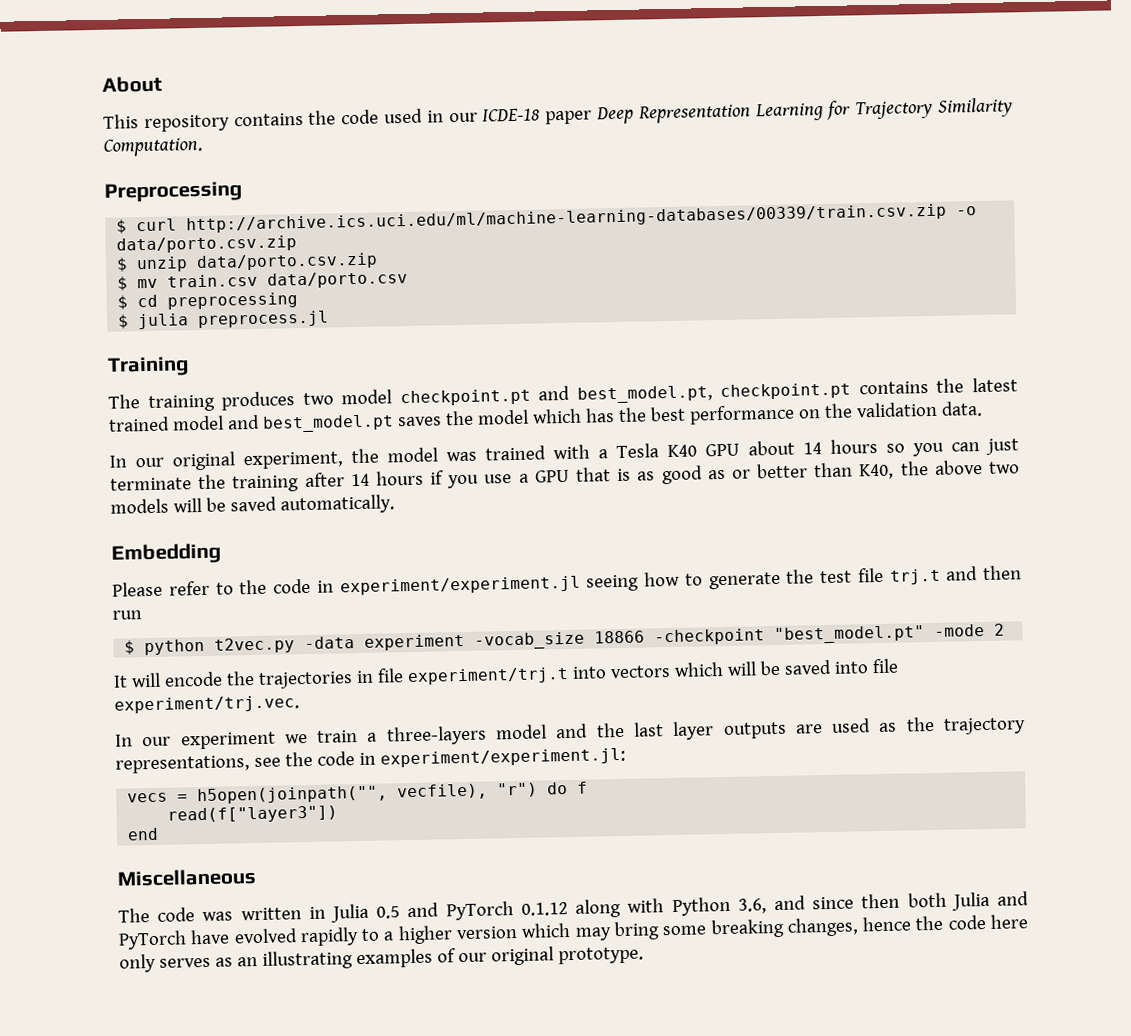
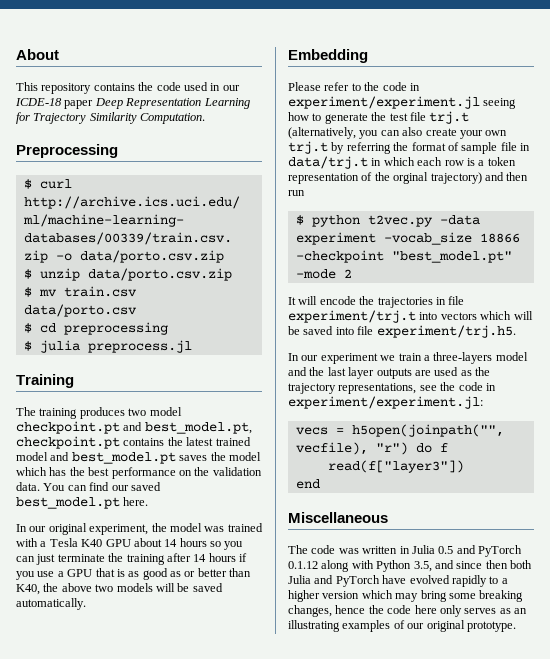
+ You can find our saved best_model.pt here.
- Please refer to the code in experiment/experiment.jl seeing how to generate the test file trj.t and then run
+ Please refer to the code in experiment/experiment.jl seeing how to generate the test file trj.t (alternatively, you can also create your own trj.t by referring the format of sample file in data/trj.t in which each row is a token representation of the orginal trajectory) and then run
- It will encode the trajectories in file experiment/trj.t into vectors which will be saved into file experiment/trj.vec.
+ It will encode the trajectories in file experiment/trj.t into vectors which will be saved into file experiment/trj.h5.
- The code was written in Julia 0.5 and PyTorch 0.1.12 along with Python 3.6, and since then both Julia and PyTorch have evolved rapidly to a higher version which may bring some breaking changes, hence the code here only serves as an illustrating examples of our original prototype.
+ The code was written in Julia 0.5 and PyTorch 0.1.12 along with Python 3.5, and since then both Julia and PyTorch have evolved rapidly to a higher version which may bring some breaking changes, hence the code here only serves as an illustrating examples of our original prototype.

